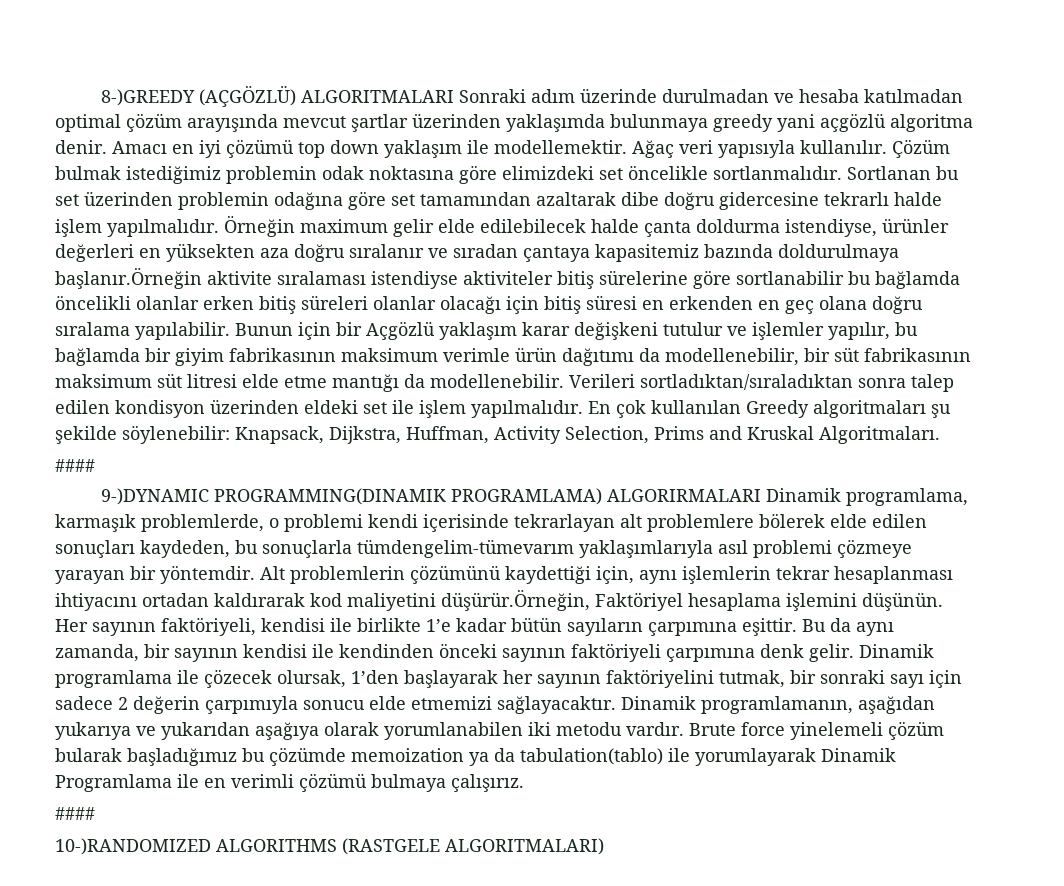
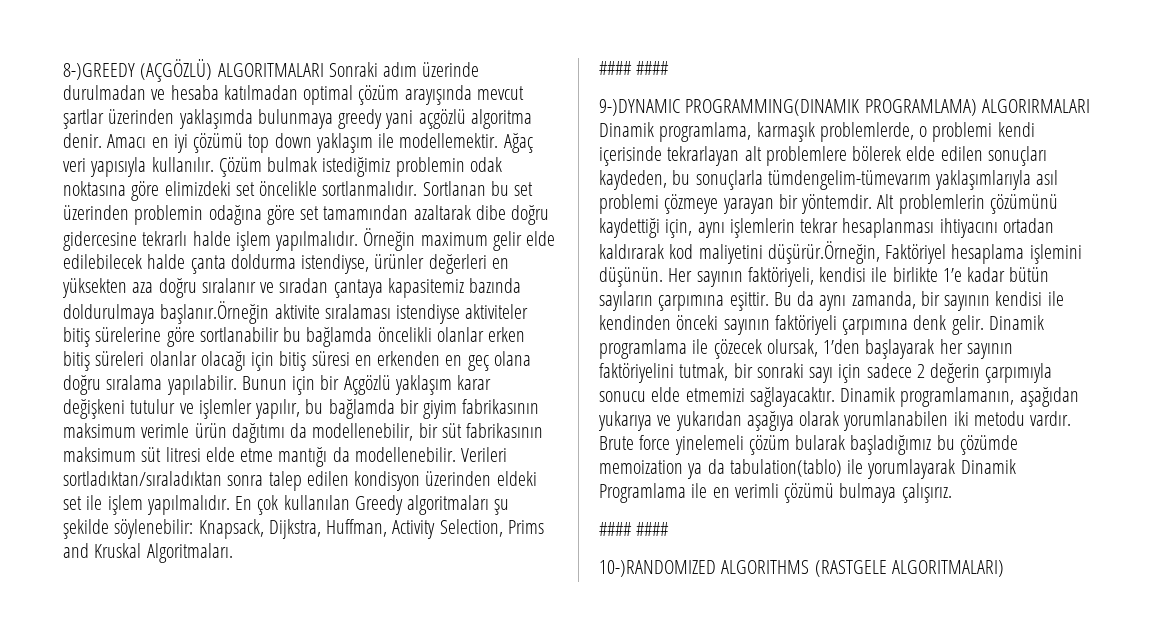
  En çok kullanılan Greedy algoritmaları şu şekilde söylenebilir: Knapsack, Dijkstra, Huffman, Activity Selection, Prims and Kruskal Algoritmaları.
- ####
+ #### ####
  Brute force yinelemeli çözüm bularak başladığımız bu çözümde memoization ya da tabulation(tablo) ile yorumlayarak Dinamik Programlama ile en verimli çözümü bulmaya çalışırız.
- ####
+ #### ####

